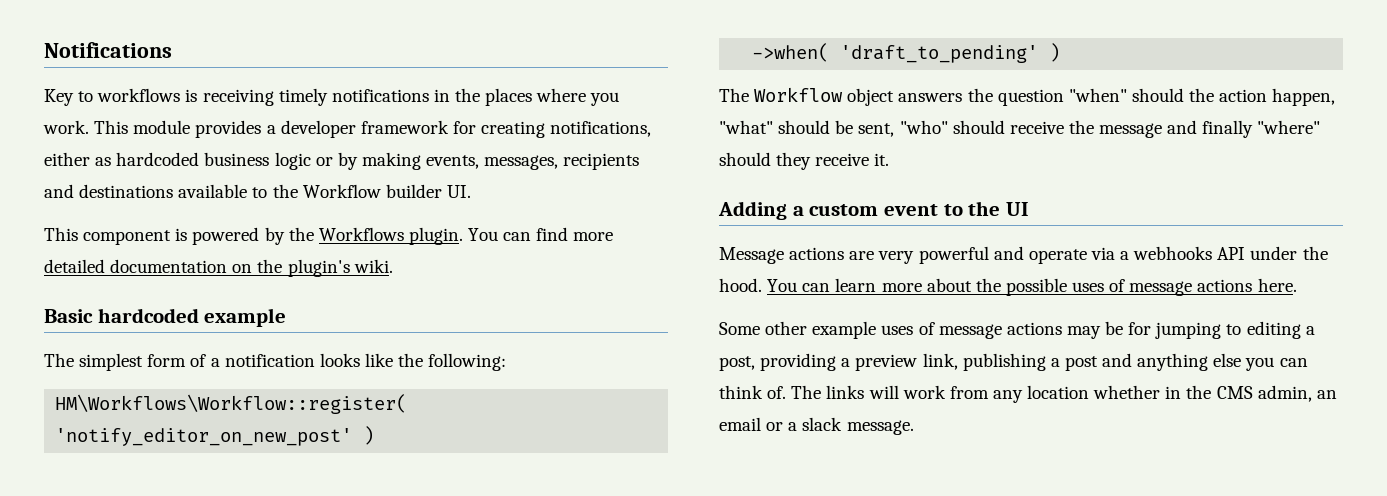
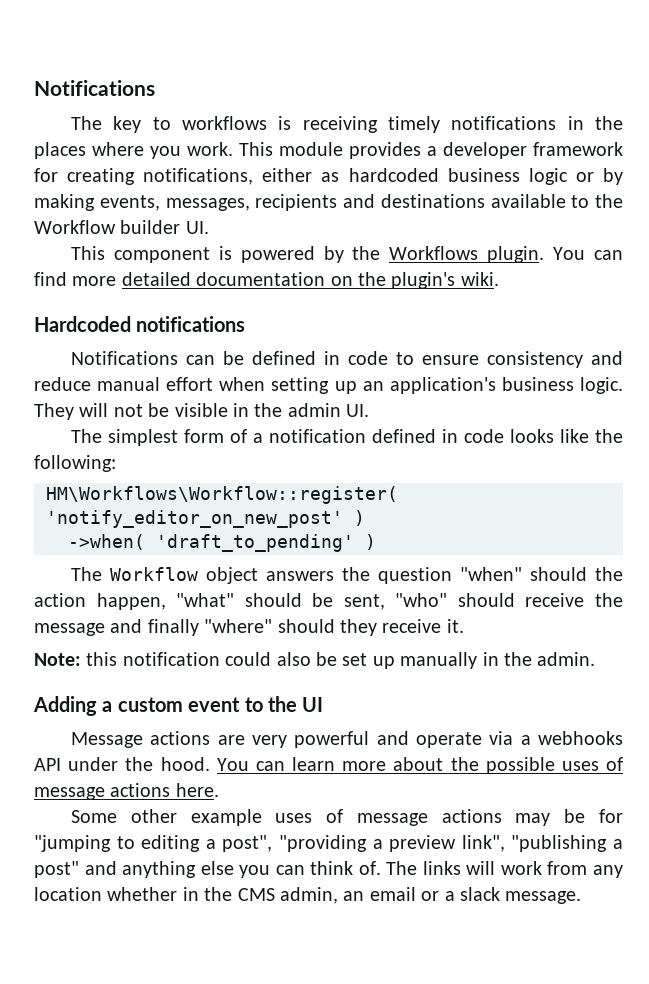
- Key to workflows is receiving timely notifications in the places where you work.
+ The key to workflows is receiving timely notifications in the places where you work.
- Basic hardcoded example
+ Hardcoded notifications
+ Notifications can be defined in code to ensure consistency and reduce manual effort when setting up an application's business logic. They will not be visible in the admin UI.
- The simplest form of a notification looks like the following:
+ The simplest form of a notification defined in code looks like the following:
+ Note: this notification could also be set up manually in the admin.
- Some other example uses of message actions may be for jumping to editing a post, providing a preview link, publishing a post and anything else you can think of.
+ Some other example uses of message actions may be for "jumping to editing a post", "providing a preview link", "publishing a post" and anything else you can think of.

